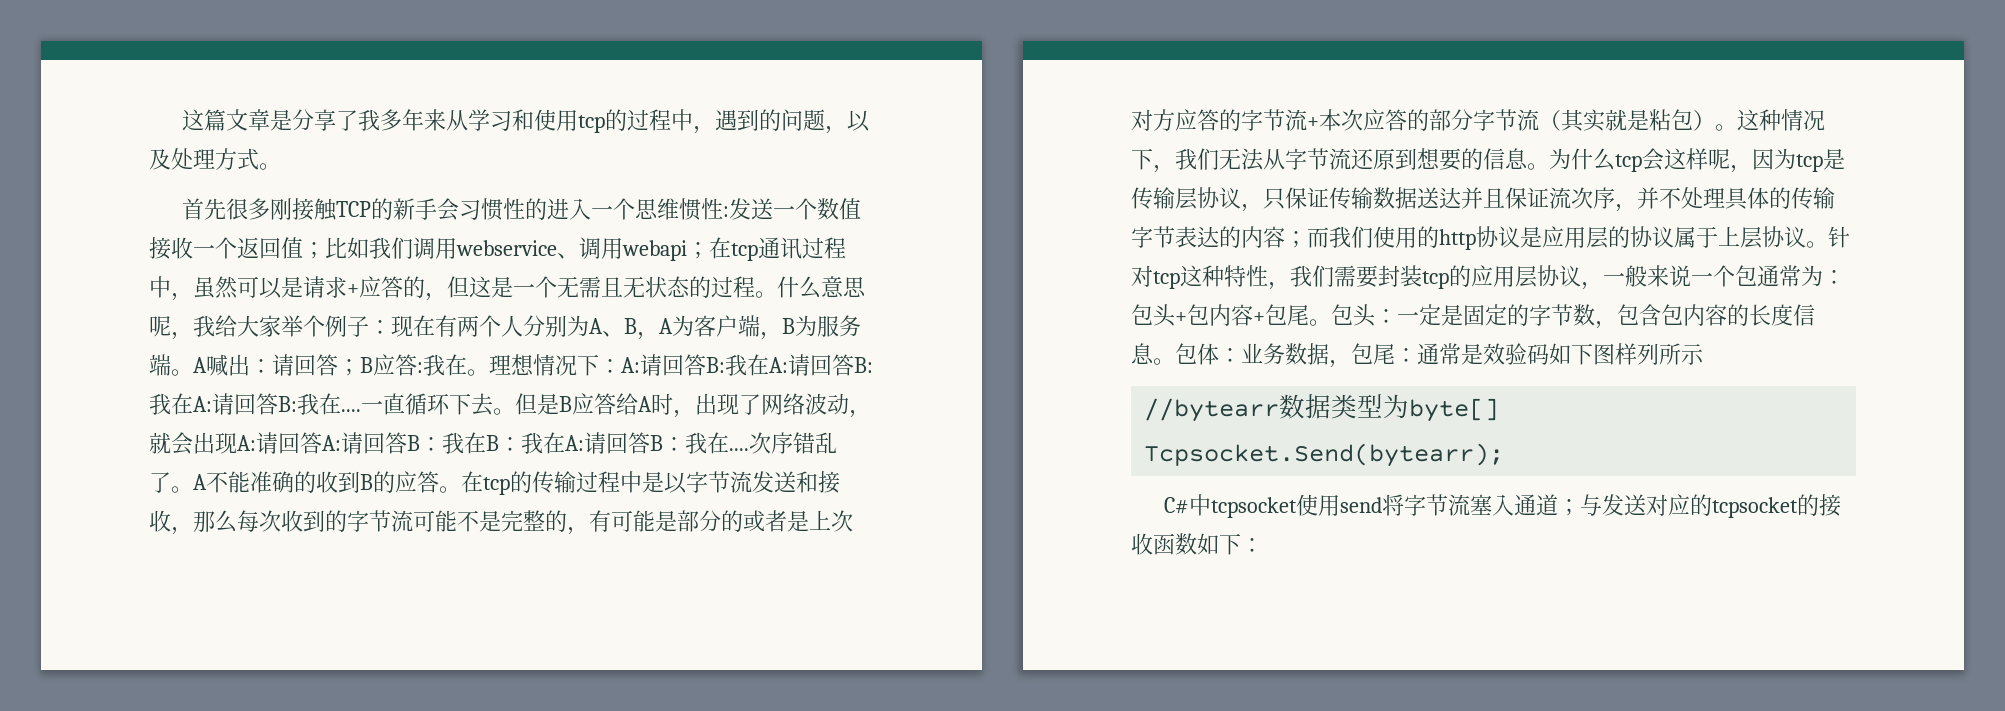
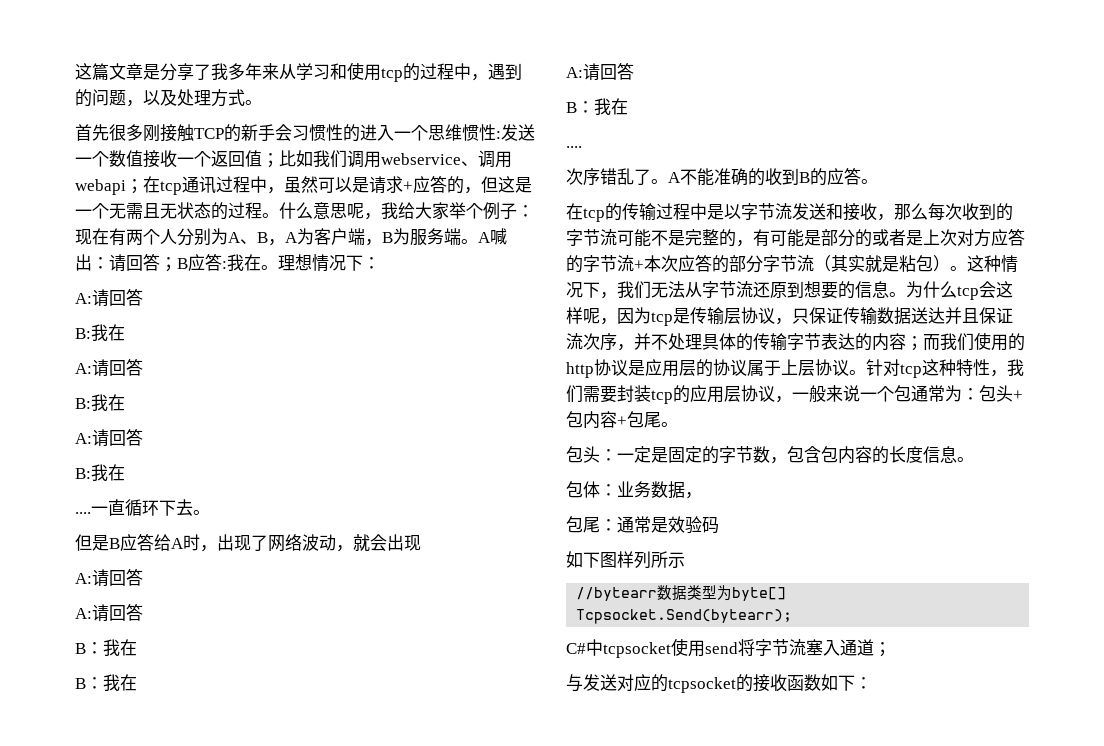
- 理想情况下：A:请回答B:我在A:请回答B:我在A:请回答B:我在....
+ 理想情况下：
+ A:请回答
+ B:我在
+ A:请回答
+ B:我在
+ A:请回答
+ B:我在
+ ....
- 一直循环下去。但是B应答给A时，出现了网络波动，就会出现A:请回答A:请回答B：我在B：我在A:请回答B：我在....次序错乱了。
+ 一直循环下去。
+ 但是B应答给A时，出现了网络波动，就会出现
+ A:请回答
+ A:请回答
+ B：我在
+ B：我在
+ A:请回答
+ B：我在
+ ....
+ 次序错乱了。
- A不能准确的收到B的应答。在tcp的传输过程中是以字节流发送和接收，那么每次收到的字节流可能不是完整的，有可能是部分的或者是上次对方应答的字节流+本次应答的部分字节流（其实就是粘包）。
+ A不能准确的收到B的应答。
+ 在tcp的传输过程中是以字节流发送和接收，那么每次收到的字节流可能不是完整的，有可能是部分的或者是上次对方应答的字节流+本次应答的部分字节流（其实就是粘包）。
- 针对tcp这种特性，我们需要封装tcp的应用层协议，一般来说一个包通常为：包头+包内容+包尾。包头：一定是固定的字节数，包含包内容的长度信息。包体：业务数据，包尾：通常是效验码如下图样列所示
+ 针对tcp这种特性，我们需要封装tcp的应用层协议，一般来说一个包通常为：包头+包内容+包尾。
+ 包头：一定是固定的字节数，包含包内容的长度信息。
+ 包体：业务数据，
+ 包尾：通常是效验码
+ 如下图样列所示
- C#中tcpsocket使用send将字节流塞入通道；与发送对应的tcpsocket的接收函数如下：
+ C#中tcpsocket使用send将字节流塞入通道；
+ 与发送对应的tcpsocket的接收函数如下：

